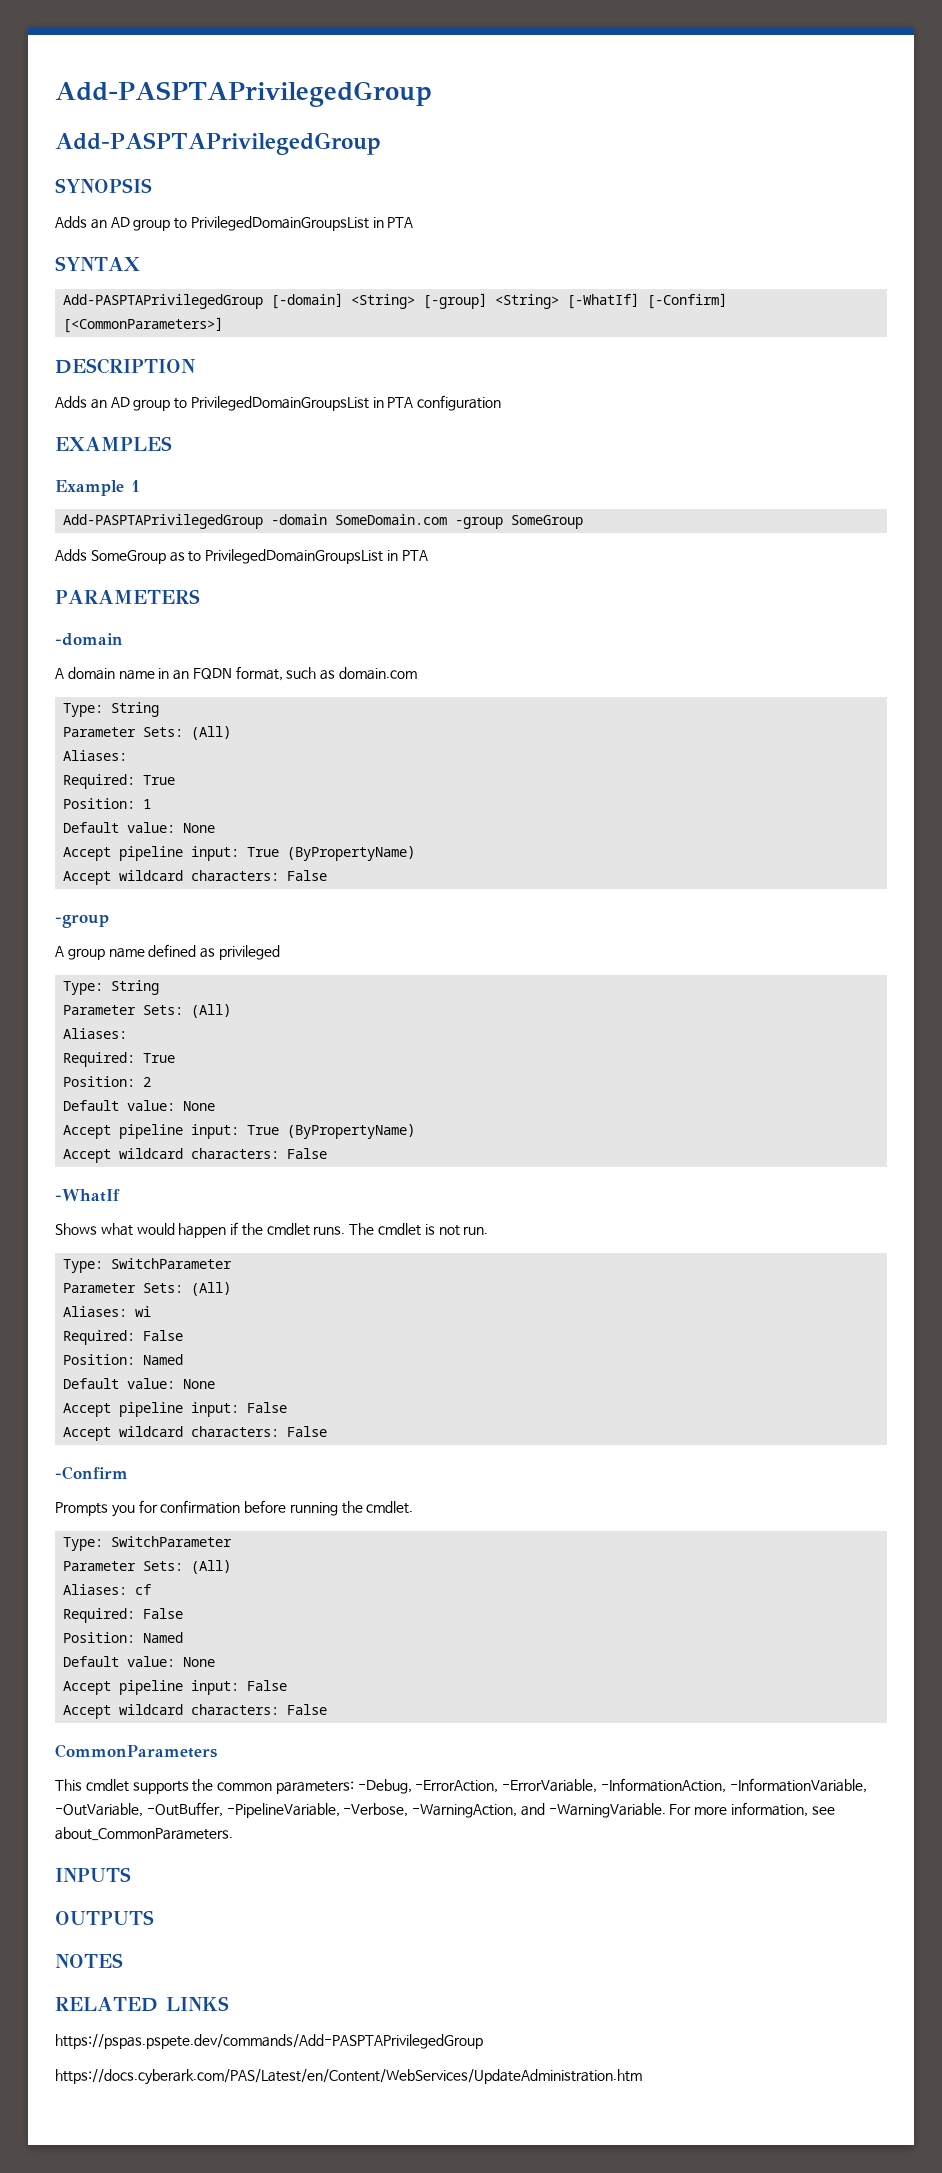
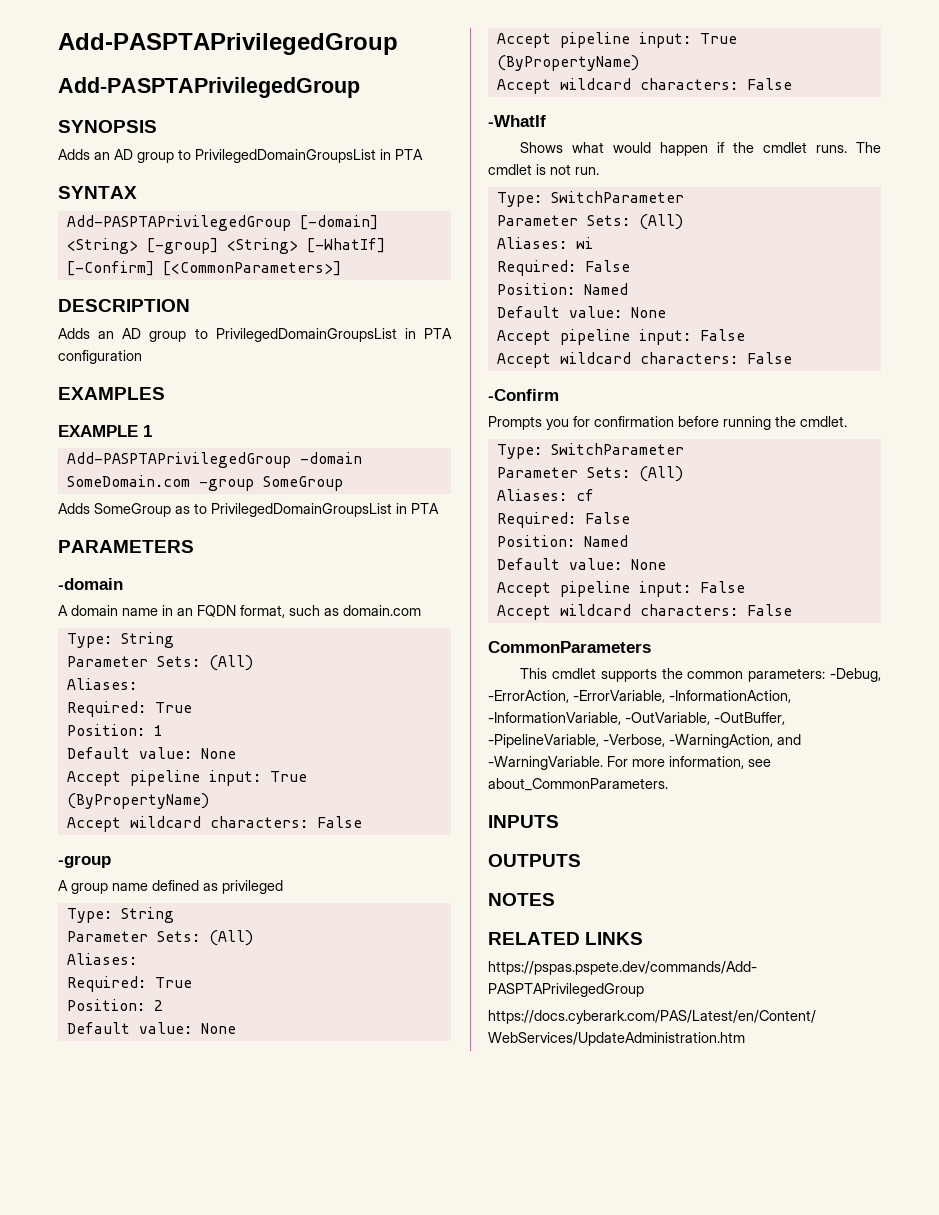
- Example 1
+ EXAMPLE 1

